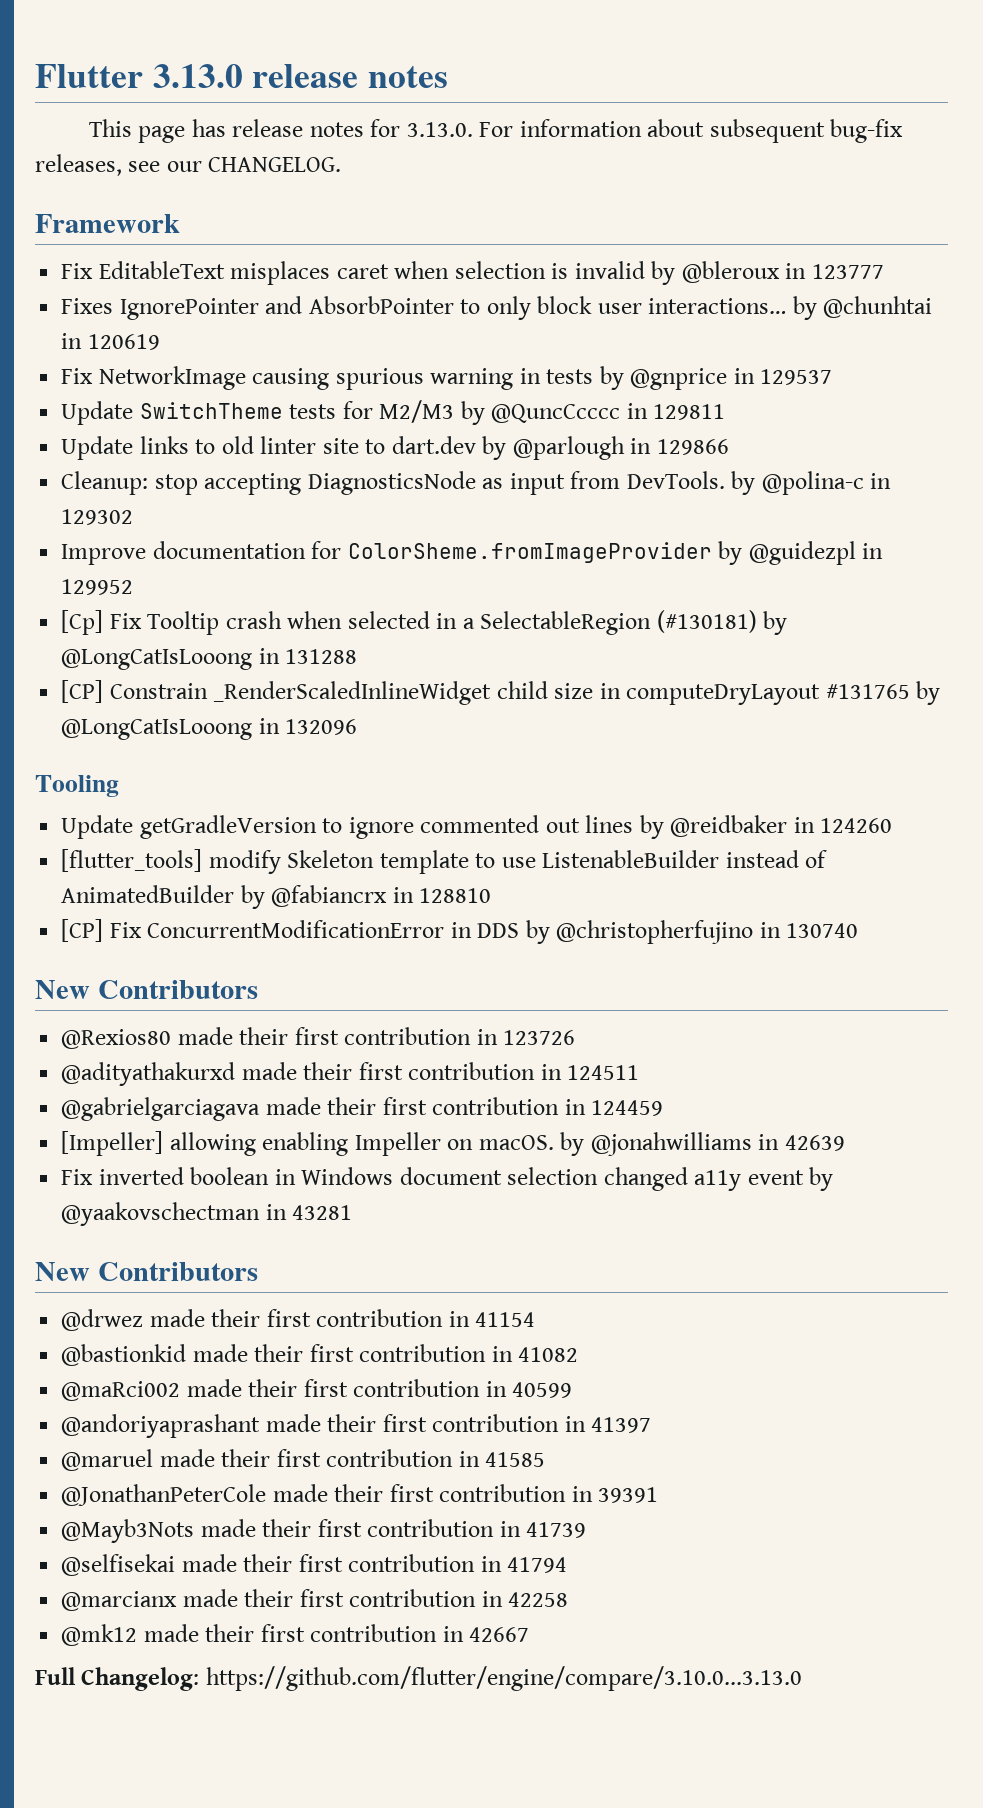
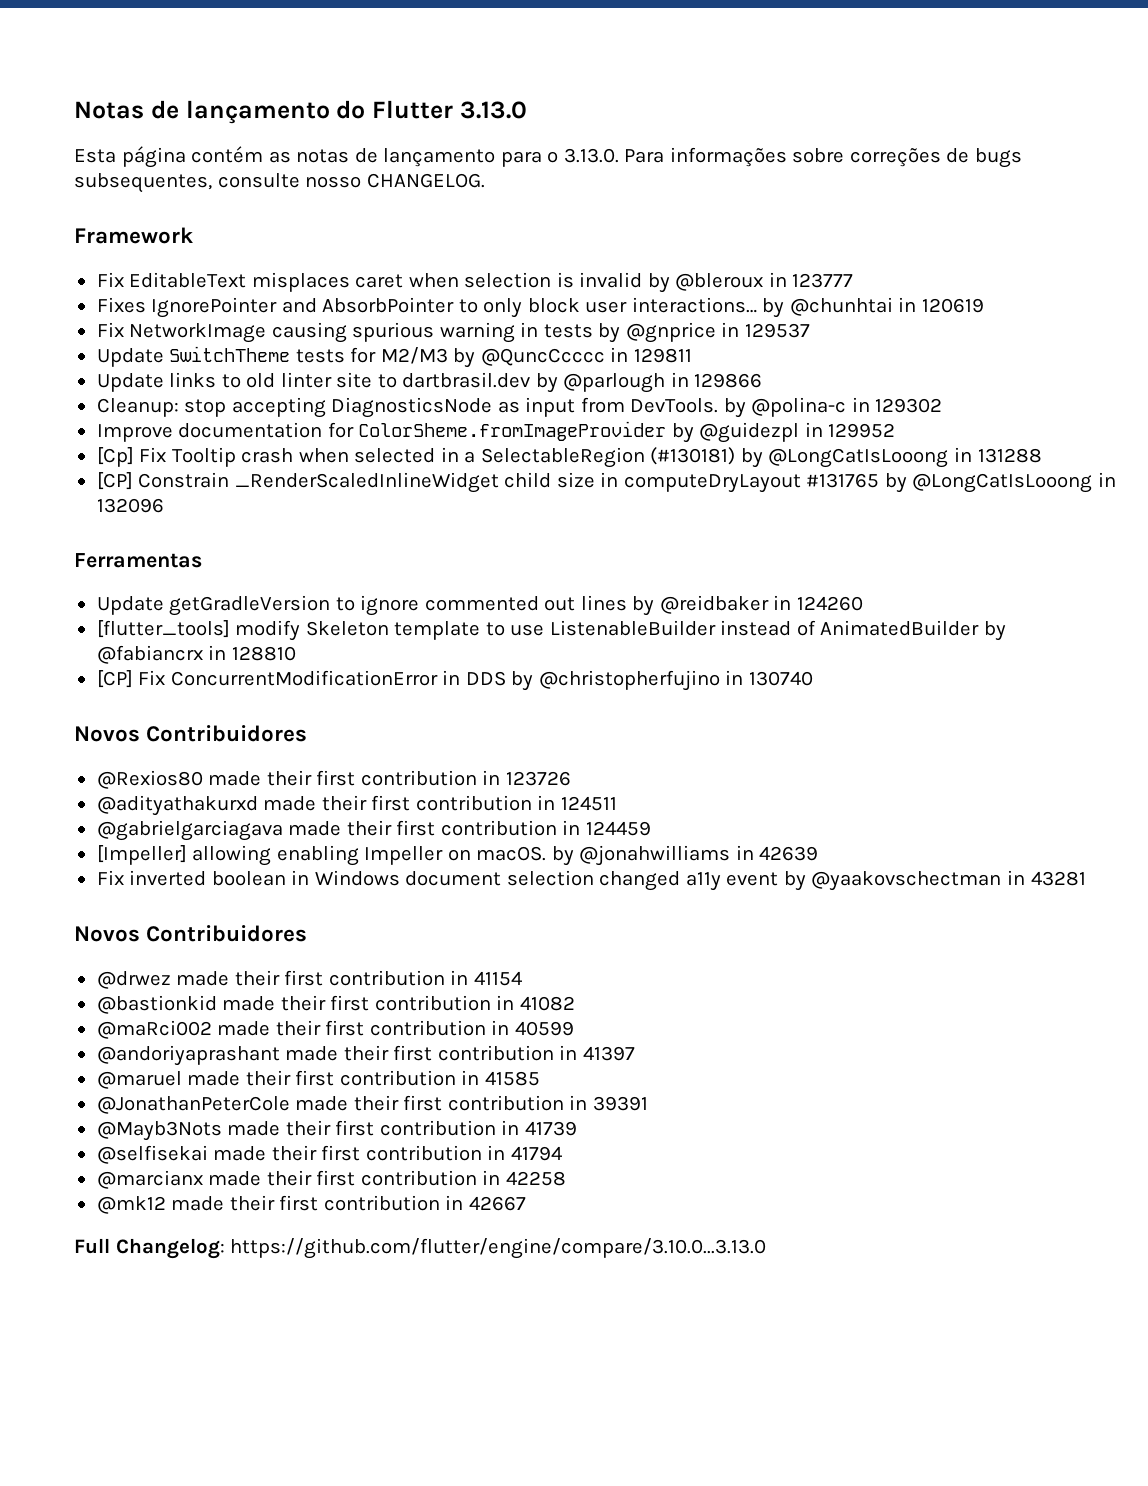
- Flutter 3.13.0 release notes
- This page has release notes for 3.13.0. For information about subsequent bug-fix releases, see our CHANGELOG.
+ Notas de lançamento do Flutter 3.13.0
+ Esta página contém as notas de lançamento para o 3.13.0. Para informações sobre correções de bugs subsequentes, consulte nosso CHANGELOG.
- Update links to old linter site to dart.dev by @parlough in 129866
+ Update links to old linter site to dartbrasil.dev by @parlough in 129866
- Tooling
+ Ferramentas
  [CP] Fix ConcurrentModificationError in DDS by @christopherfujino in 130740
- New Contributors
+ Novos Contribuidores
  Fix inverted boolean in Windows document selection changed a11y event by @yaakovschectman in 43281
- New Contributors
+ Novos Contribuidores

